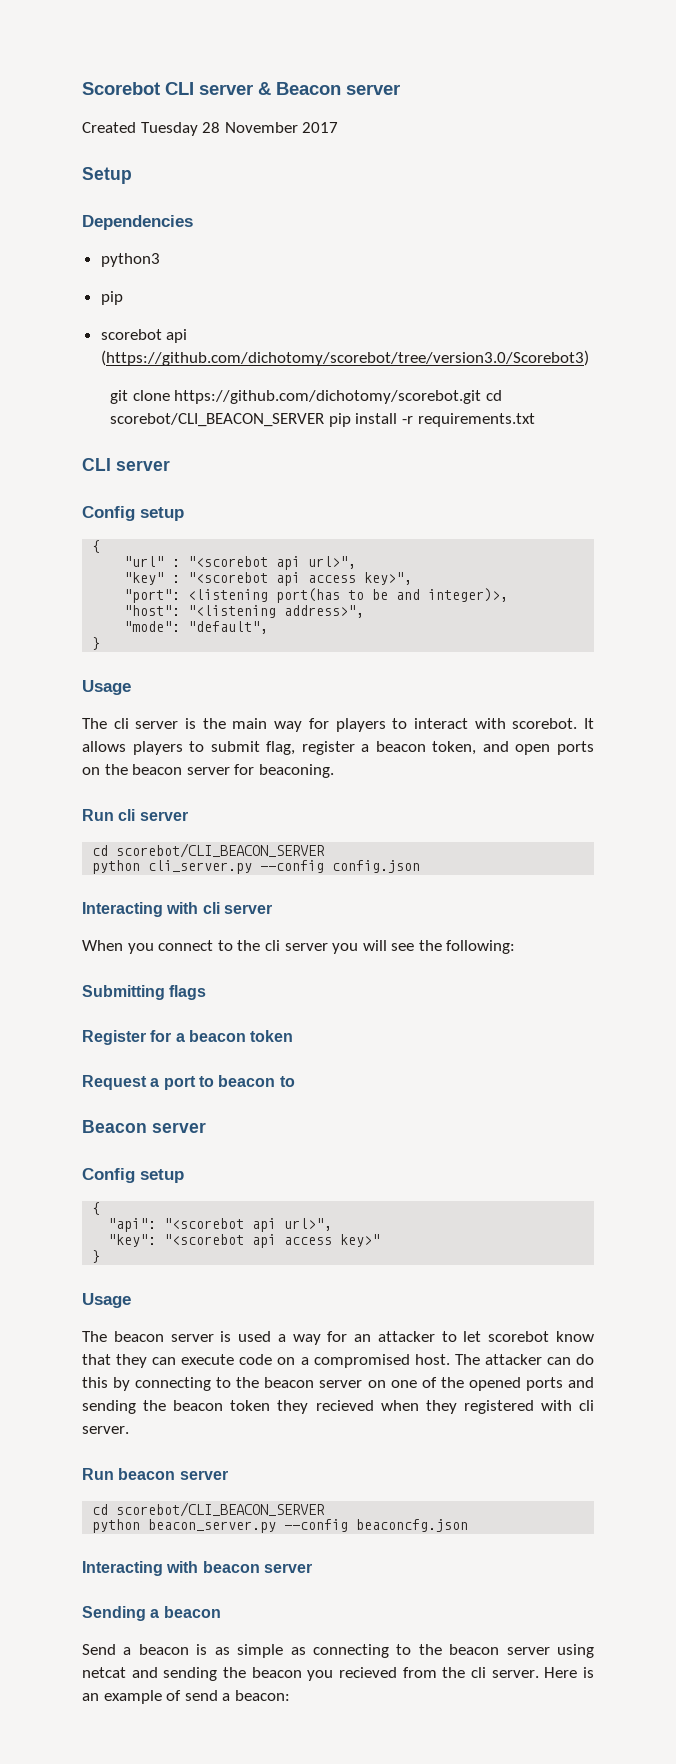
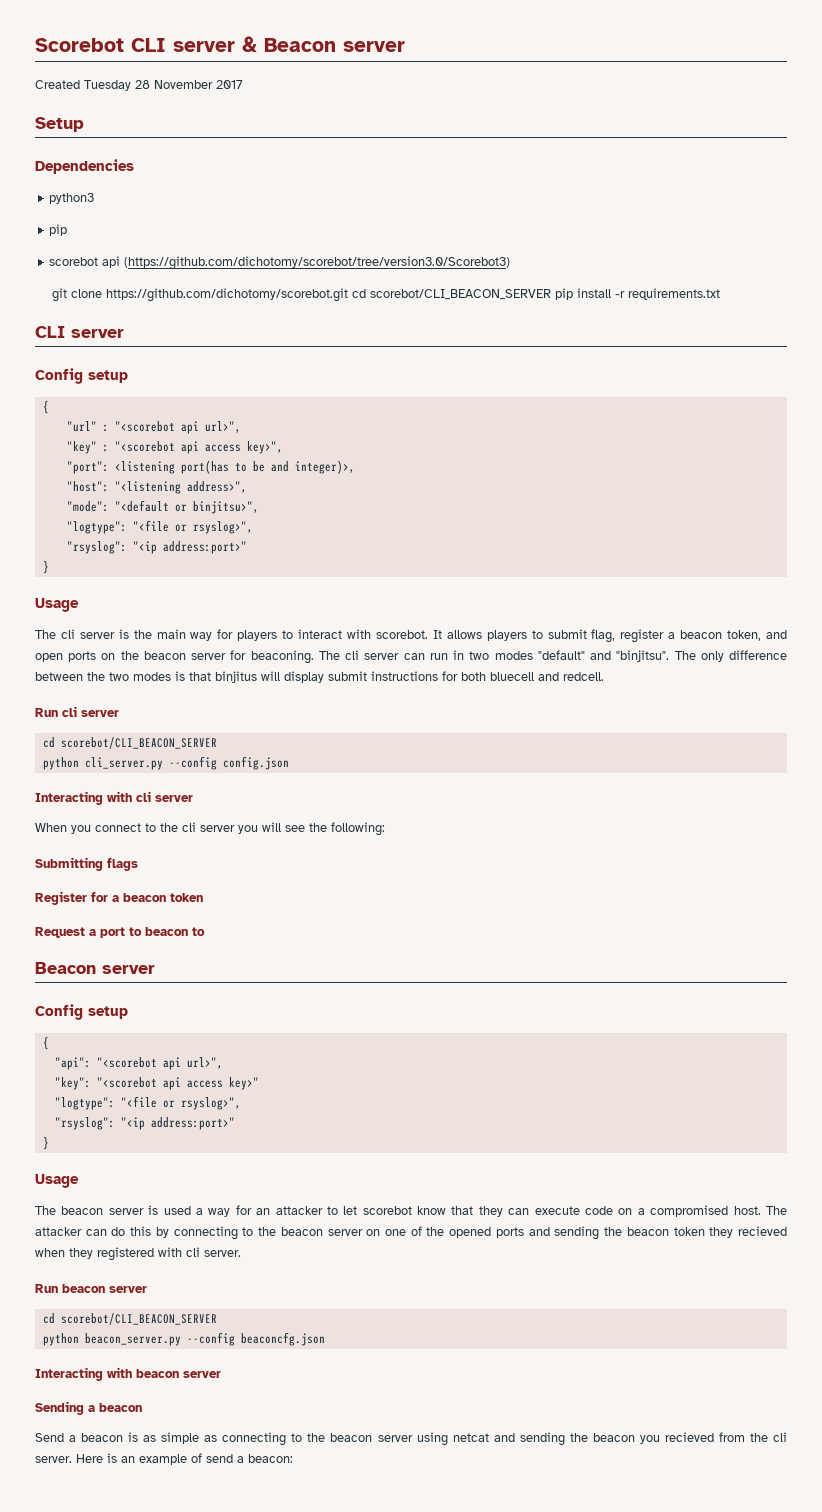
- "mode": "default",
+ "mode": "<default or binjitsu>",
+ "logtype": "<file or rsyslog>",
+ "rsyslog": "<ip address:port>"
+ The cli server can run in two modes "default" and "binjitsu". The only difference between the two modes is that binjitus will display submit instructions for both bluecell and redcell.
  "key": "<scorebot api access key>"
+ "logtype": "<file or rsyslog>",
+ "rsyslog": "<ip address:port>"

